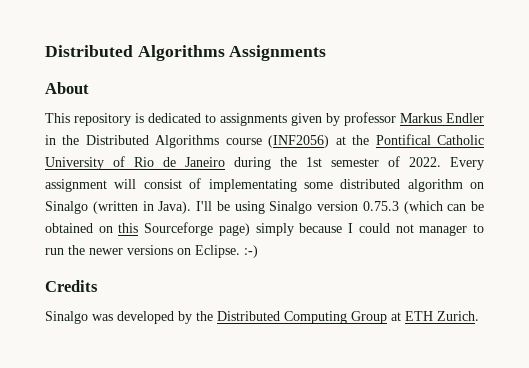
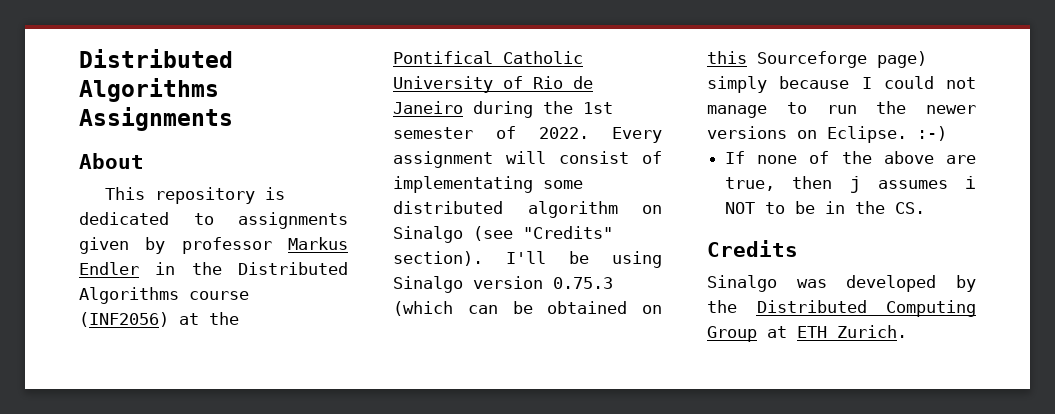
- Every assignment will consist of implementating some distributed algorithm on Sinalgo (written in Java).
+ Every assignment will consist of implementating some distributed algorithm on Sinalgo (see "Credits" section).
- I'll be using Sinalgo version 0.75.3 (which can be obtained on this Sourceforge page) simply because I could not manager to run the newer versions on Eclipse. :-)
+ I'll be using Sinalgo version 0.75.3 (which can be obtained on this Sourceforge page) simply because I could not manage to run the newer versions on Eclipse. :-)
+ If none of the above are true, then j assumes i NOT to be in the CS.

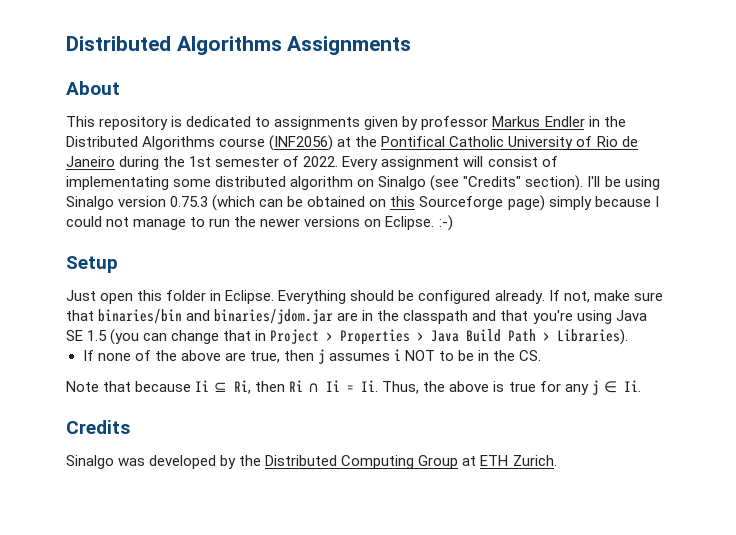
+ Setup
+ Just open this folder in Eclipse. Everything should be configured already. If not, make sure that binaries/bin and binaries/jdom.jar are in the classpath and that you're using Java SE 1.5 (you can change that in Project > Properties > Java Build Path > Libraries).
+ Note that because Ii ⊆ Ri, then Ri ∩ Ii = Ii. Thus, the above is true for any j ∈ Ii.

